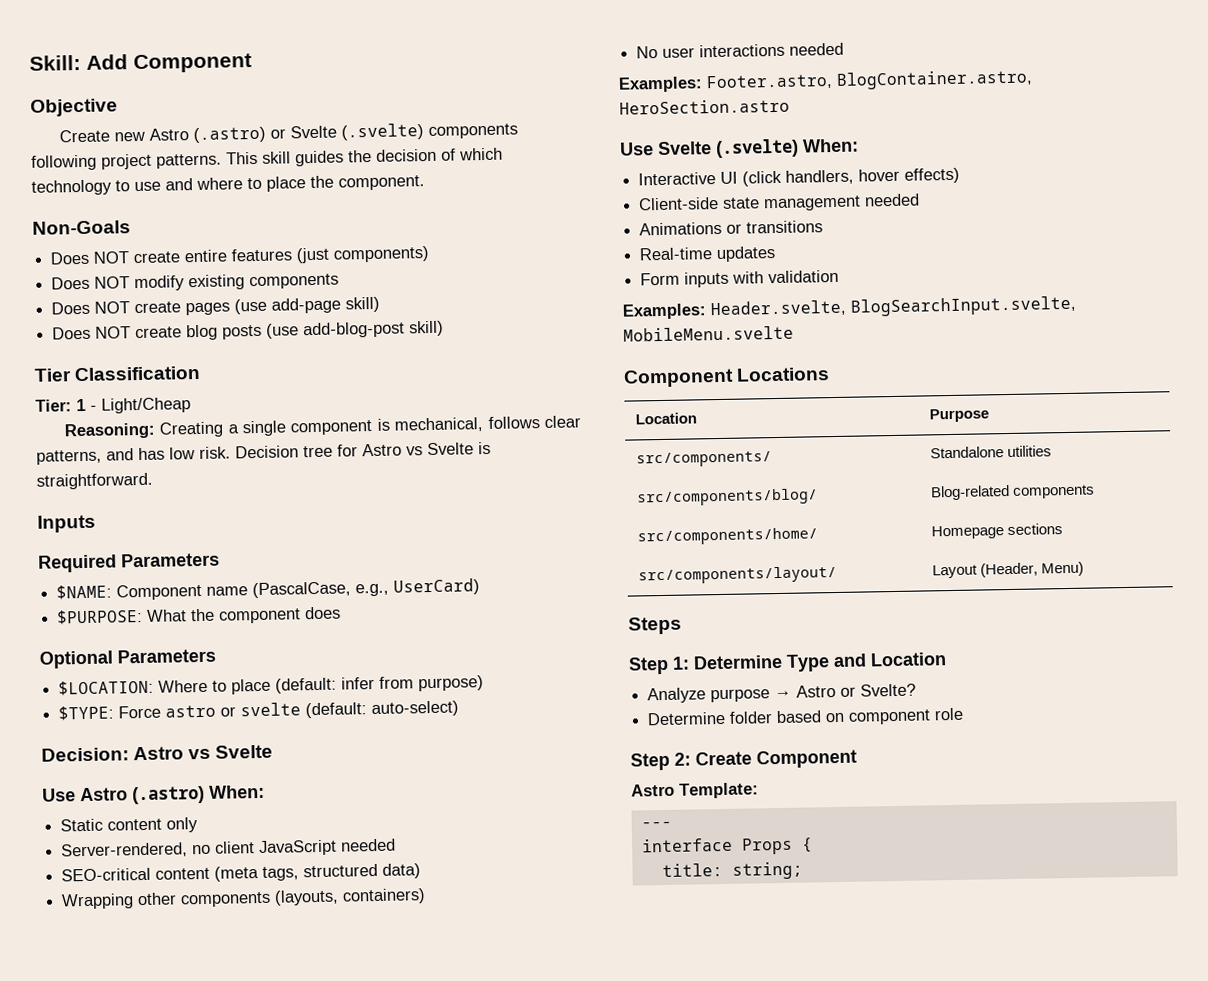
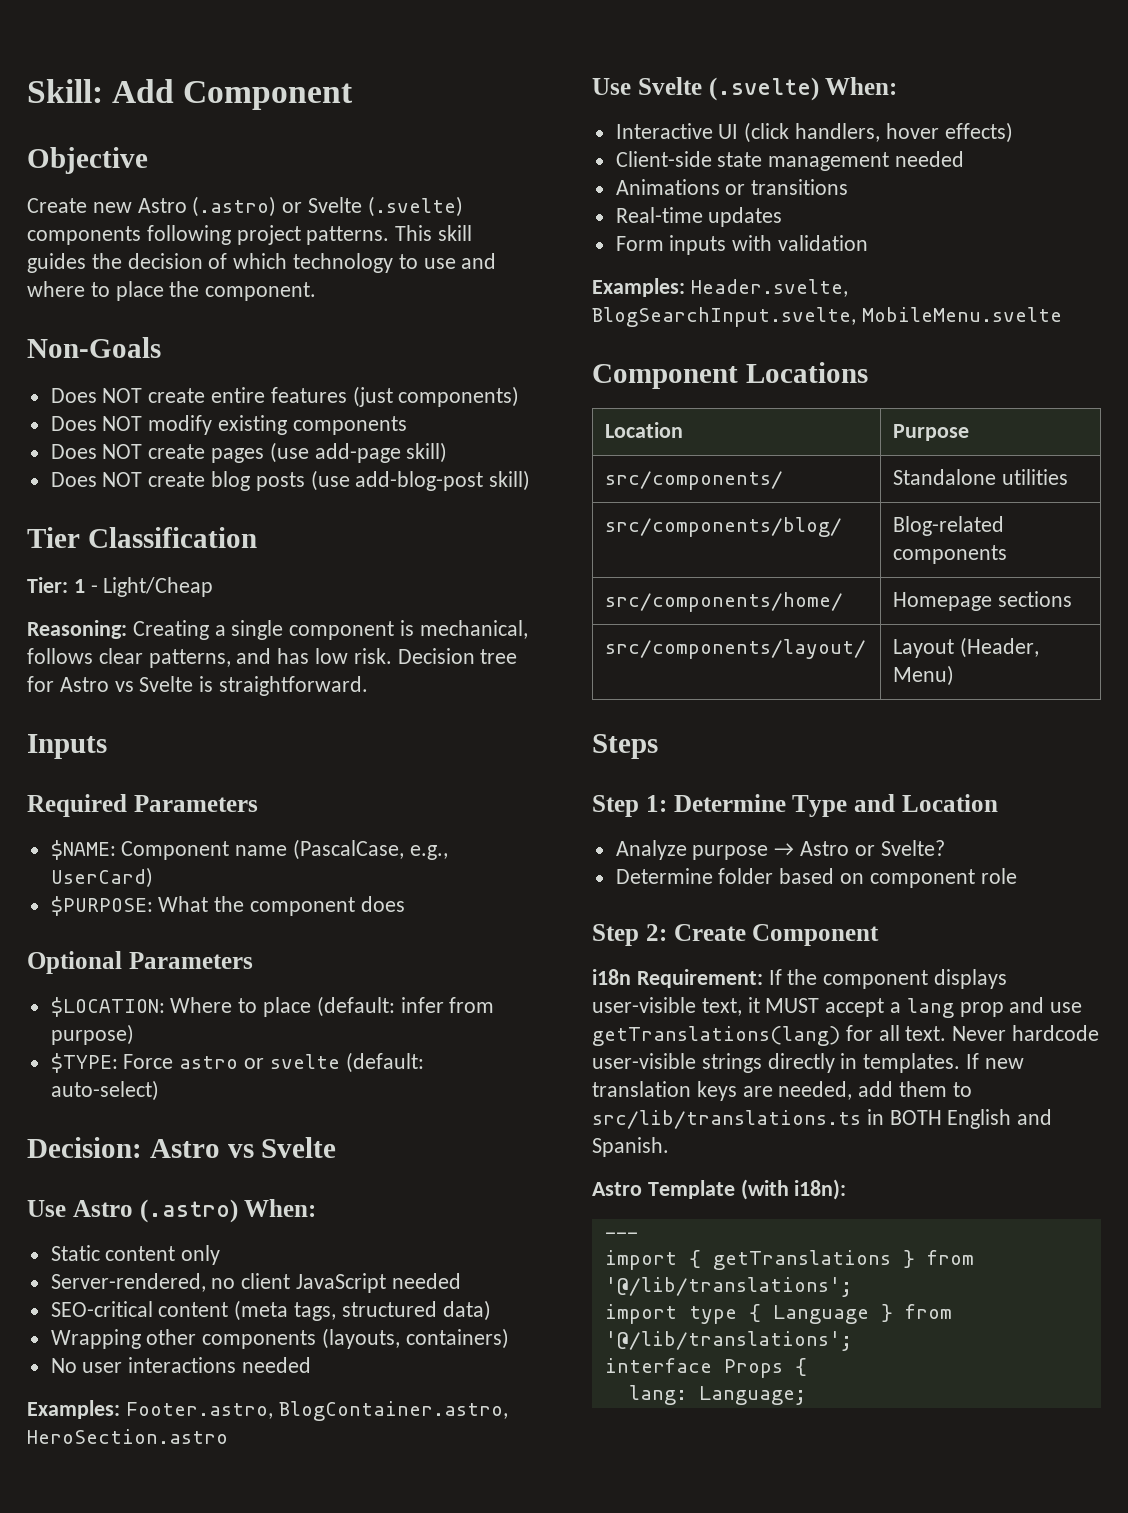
- Astro Template:
+ i18n Requirement: If the component displays user-visible text, it MUST accept a lang prop and use getTranslations(lang) for all text. Never hardcode user-visible strings directly in templates. If new translation keys are needed, add them to src/lib/translations.ts in BOTH English and Spanish.
+ Astro Template (with i18n):
  ---
+ import { getTranslations } from '@/lib/translations';
+ import type { Language } from '@/lib/translations';
- title: string;
+ lang: Language;

